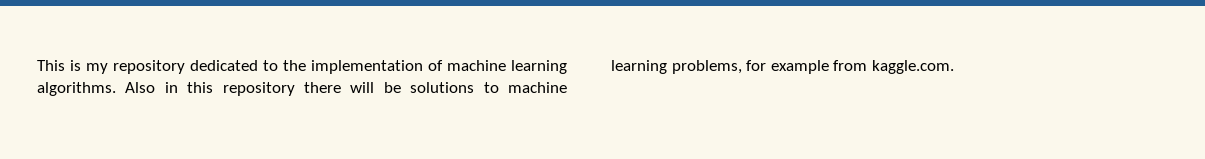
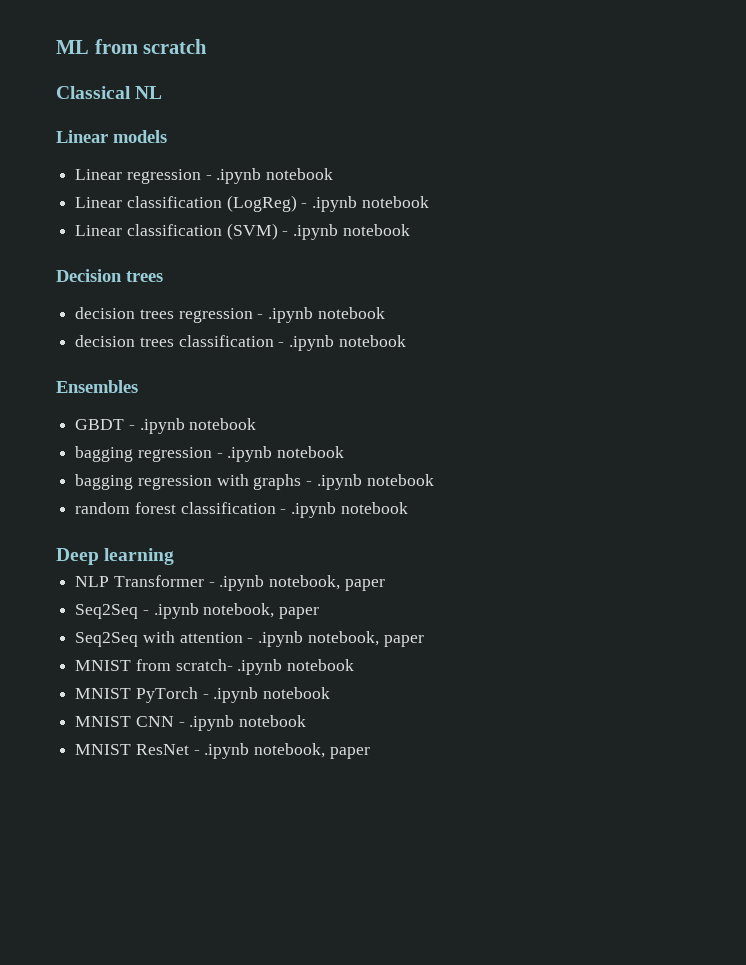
- This is my repository dedicated to the implementation of machine learning algorithms. Also in this repository there will be solutions to machine learning problems, for example from kaggle.com.
+ ML from scratch
+ Classical NL
+ Linear models
+ Linear regression - .ipynb notebook
+ Linear classification (LogReg) - .ipynb notebook
+ Linear classification (SVM) - .ipynb notebook
+ Decision trees
+ decision trees regression - .ipynb notebook
+ decision trees classification - .ipynb notebook
+ Ensembles
+ GBDT - .ipynb notebook
+ bagging regression - .ipynb notebook
+ bagging regression with graphs - .ipynb notebook
+ random forest classification - .ipynb notebook
+ Deep learning
+ NLP Transformer - .ipynb notebook, paper
+ Seq2Seq - .ipynb notebook, paper
+ Seq2Seq with attention - .ipynb notebook, paper
+ MNIST from scratch- .ipynb notebook
+ MNIST PyTorch - .ipynb notebook
+ MNIST CNN - .ipynb notebook
+ MNIST ResNet - .ipynb notebook, paper

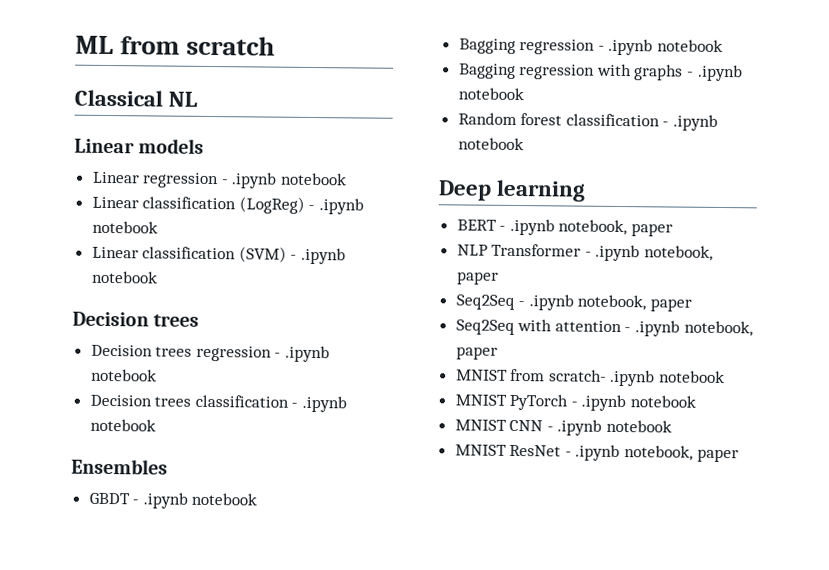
- decision trees regression - .ipynb notebook
+ Decision trees regression - .ipynb notebook
- decision trees classification - .ipynb notebook
+ Decision trees classification - .ipynb notebook
- bagging regression - .ipynb notebook
- bagging regression with graphs - .ipynb notebook
+ Bagging regression - .ipynb notebook
+ Bagging regression with graphs - .ipynb notebook
- random forest classification - .ipynb notebook
+ Random forest classification - .ipynb notebook
+ BERT - .ipynb notebook, paper

